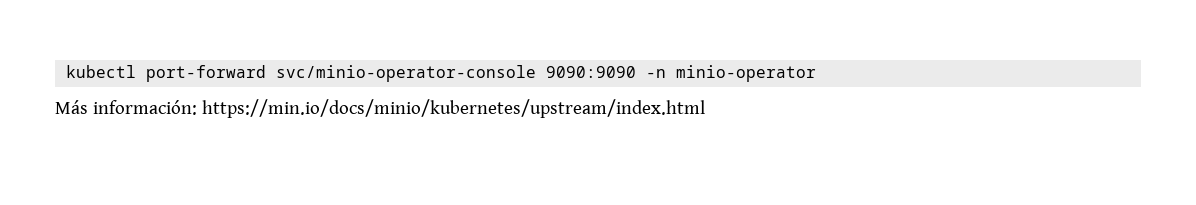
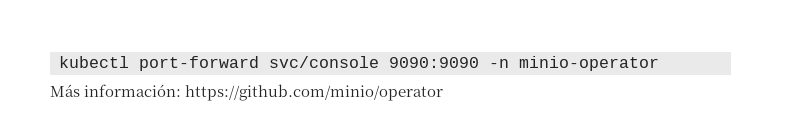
- kubectl port-forward svc/minio-operator-console 9090:9090 -n minio-operator
+ kubectl port-forward svc/console 9090:9090 -n minio-operator
- Más información: https://min.io/docs/minio/kubernetes/upstream/index.html
+ Más información: https://github.com/minio/operator

